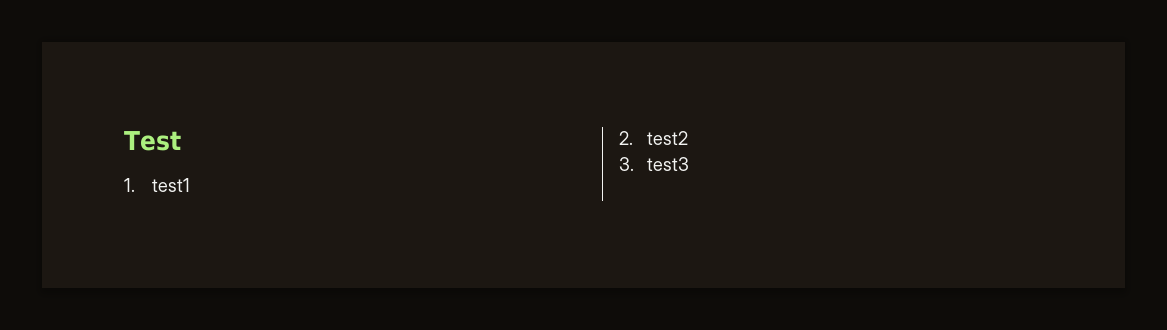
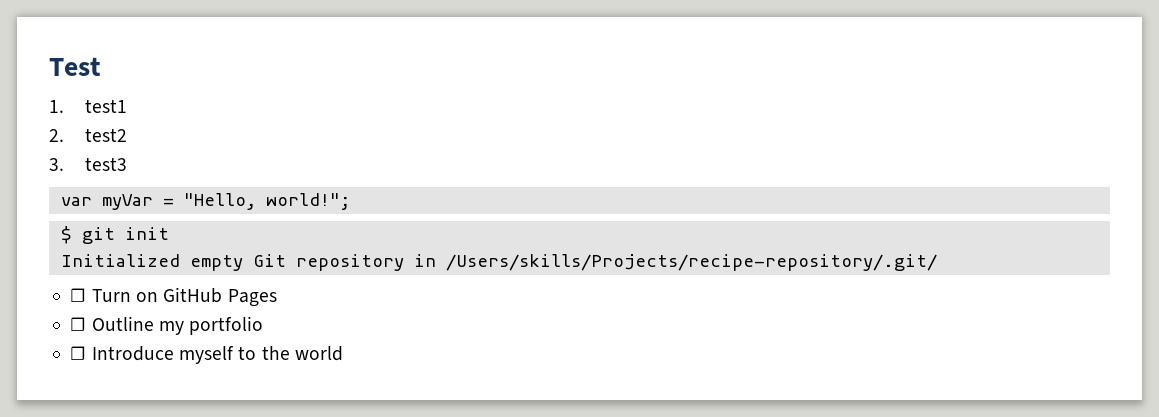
+ var myVar = "Hello, world!";
+ $ git init
+ Initialized empty Git repository in /Users/skills/Projects/recipe-repository/.git/
+ ☐ Turn on GitHub Pages
+ ☐ Outline my portfolio
+ ☐ Introduce myself to the world

